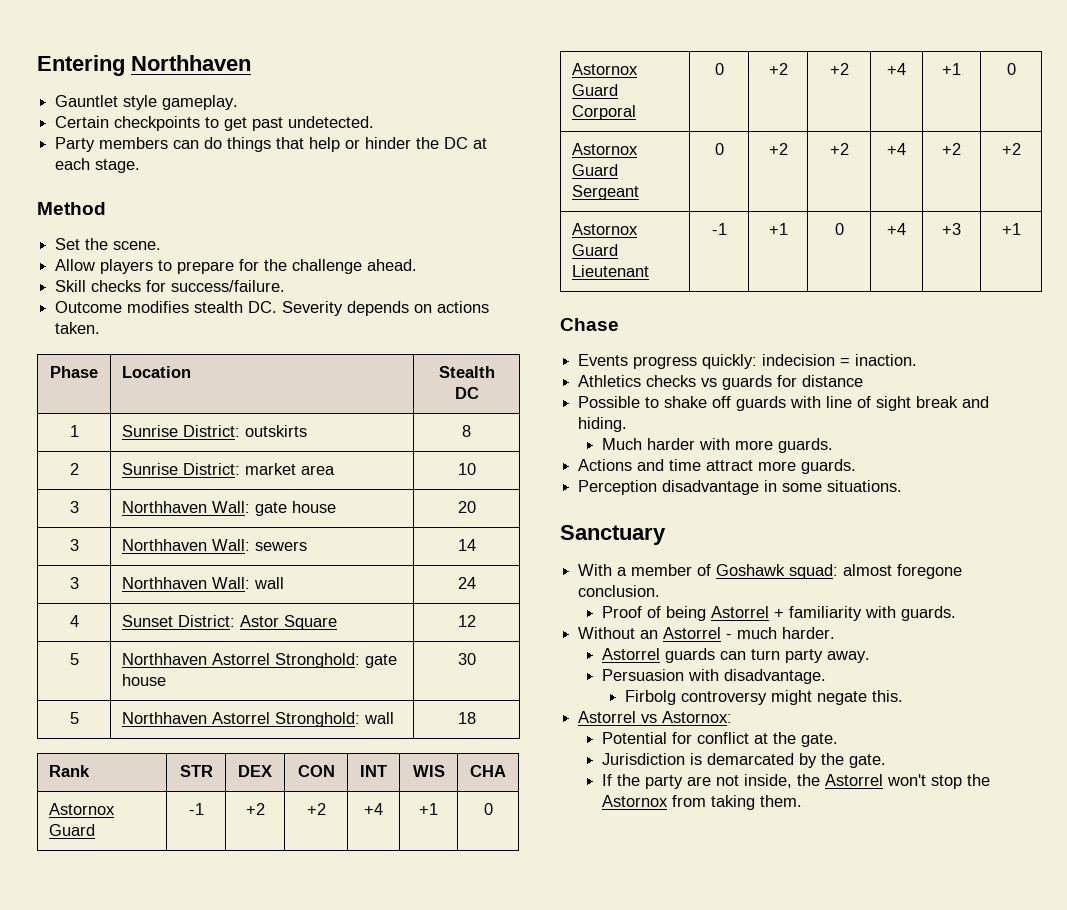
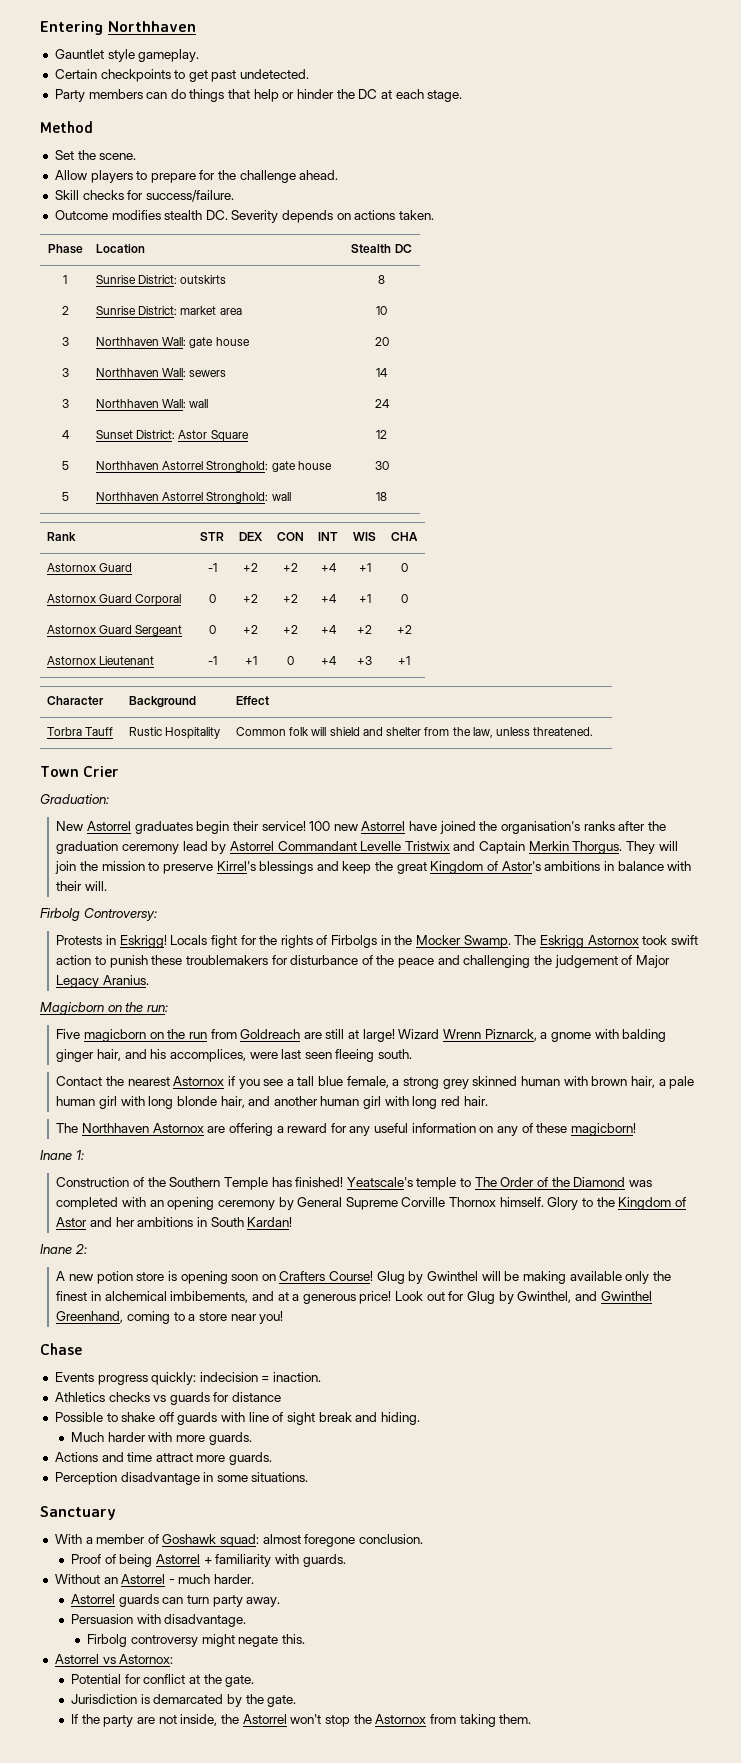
- Astornox Guard Lieutenant | -1 | +1 | 0 | +4 | +3 | +1
+ Astornox Lieutenant | -1 | +1 | 0 | +4 | +3 | +1
+ Character | Background | Effect
+ Torbra Tauff | Rustic Hospitality | Common folk will shield and shelter from the law, unless threatened.
+ Town Crier
+ Graduation:
+ New Astorrel graduates begin their service! 100 new Astorrel have joined the organisation's ranks after the graduation ceremony lead by Astorrel Commandant Levelle Tristwix and Captain Merkin Thorgus. They will join the mission to preserve Kirrel's blessings and keep the great Kingdom of Astor's ambitions in balance with their will.
+ Firbolg Controversy:
+ Protests in Eskrigg! Locals fight for the rights of Firbolgs in the Mocker Swamp. The Eskrigg Astornox took swift action to punish these troublemakers for disturbance of the peace and challenging the judgement of Major Legacy Aranius.
+ Magicborn on the run:
+ Five magicborn on the run from Goldreach are still at large! Wizard Wrenn Piznarck, a gnome with balding ginger hair, and his accomplices, were last seen fleeing south.
+ Contact the nearest Astornox if you see a tall blue female, a strong grey skinned human with brown hair, a pale human girl with long blonde hair, and another human girl with long red hair.
+ The Northhaven Astornox are offering a reward for any useful information on any of these magicborn!
+ Inane 1:
+ Construction of the Southern Temple has finished! Yeatscale's temple to The Order of the Diamond was completed with an opening ceremony by General Supreme Corville Thornox himself. Glory to the Kingdom of Astor and her ambitions in South Kardan!
+ Inane 2:
+ A new potion store is opening soon on Crafters Course! Glug by Gwinthel will be making available only the finest in alchemical imbibements, and at a generous price! Look out for Glug by Gwinthel, and Gwinthel Greenhand, coming to a store near you!

